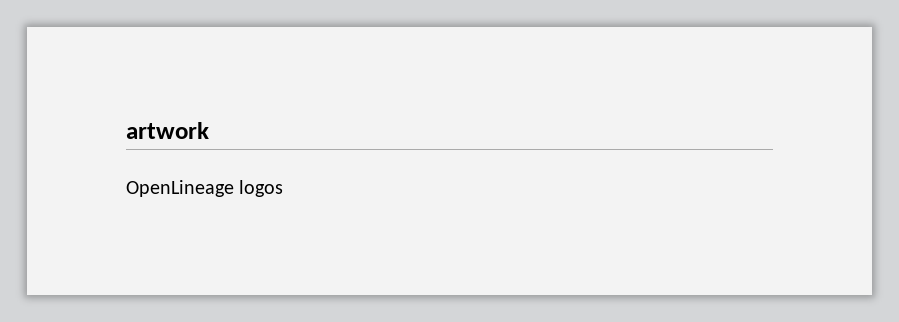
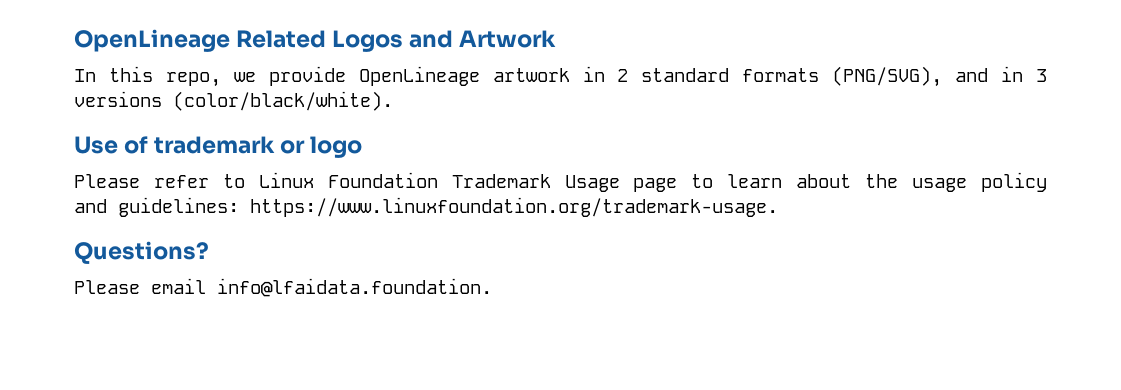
- artwork
- OpenLineage logos
+ OpenLineage Related Logos and Artwork
+ In this repo, we provide OpenLineage artwork in 2 standard formats (PNG/SVG), and in 3 versions (color/black/white).
+ Use of trademark or logo
+ Please refer to Linux Foundation Trademark Usage page to learn about the usage policy and guidelines: https://www.linuxfoundation.org/trademark-usage.
+ Questions?
+ Please email info@lfaidata.foundation.

